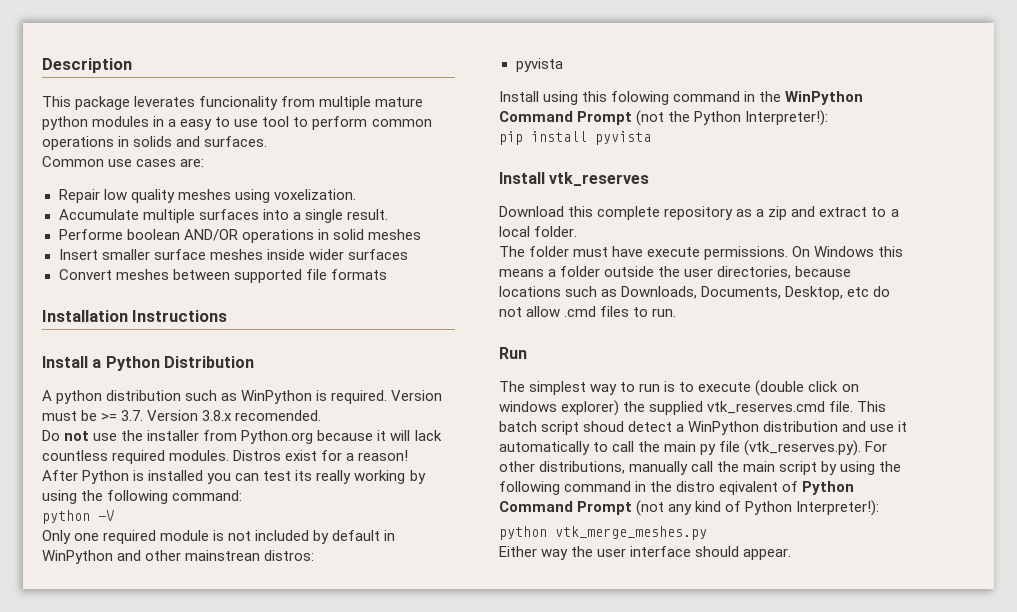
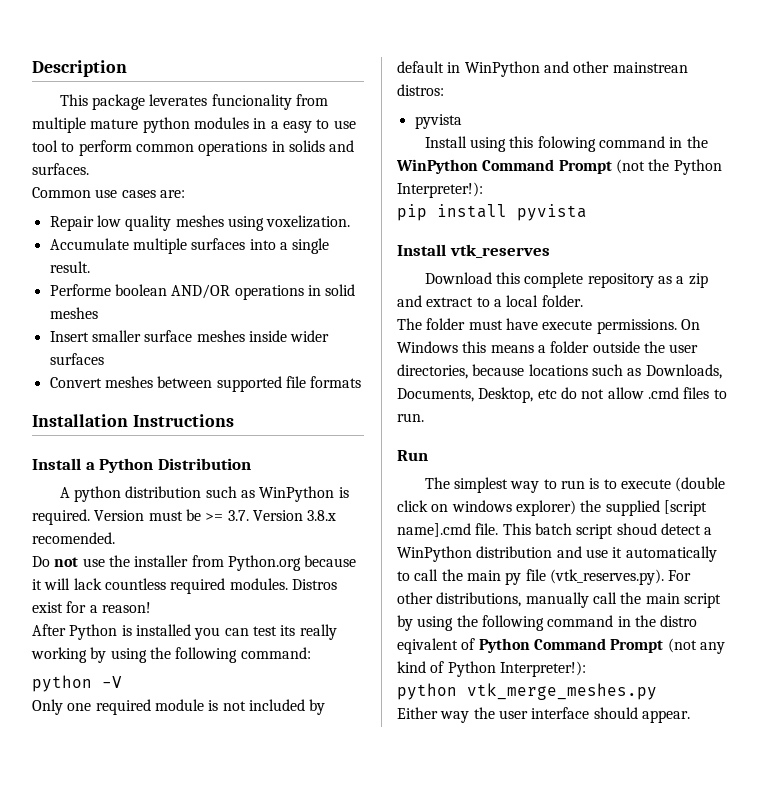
- The simplest way to run is to execute (double click on windows explorer) the supplied vtk_reserves.cmd file.
+ The simplest way to run is to execute (double click on windows explorer) the supplied [script name].cmd file.

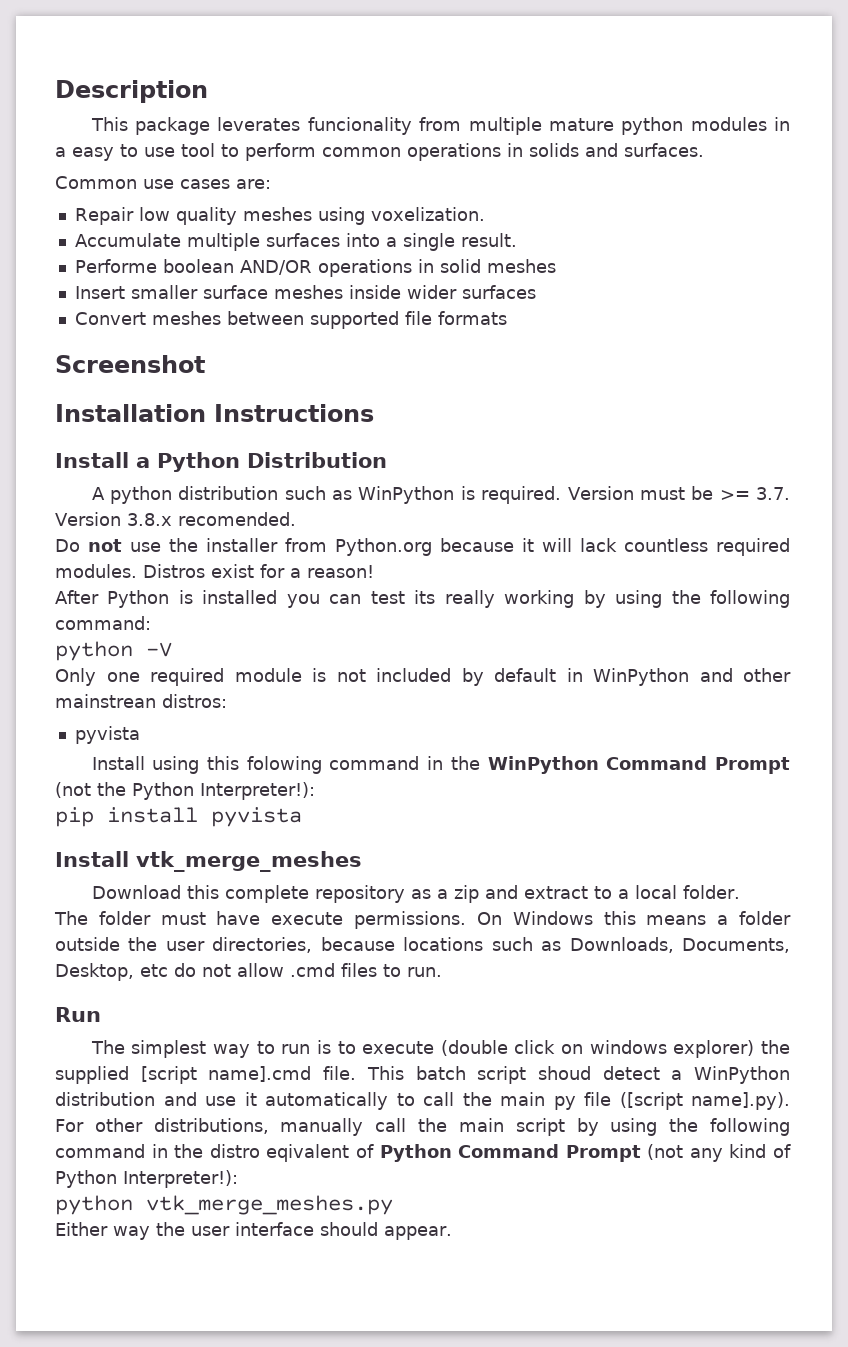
+ Screenshot
- Install vtk_reserves
+ Install vtk_merge_meshes
- This batch script shoud detect a WinPython distribution and use it automatically to call the main py file (vtk_reserves.py). For other distributions, manually call the main script by using the following command in the distro eqivalent of Python Command Prompt (not any kind of Python Interpreter!):
+ This batch script shoud detect a WinPython distribution and use it automatically to call the main py file ([script name].py). For other distributions, manually call the main script by using the following command in the distro eqivalent of Python Command Prompt (not any kind of Python Interpreter!):

